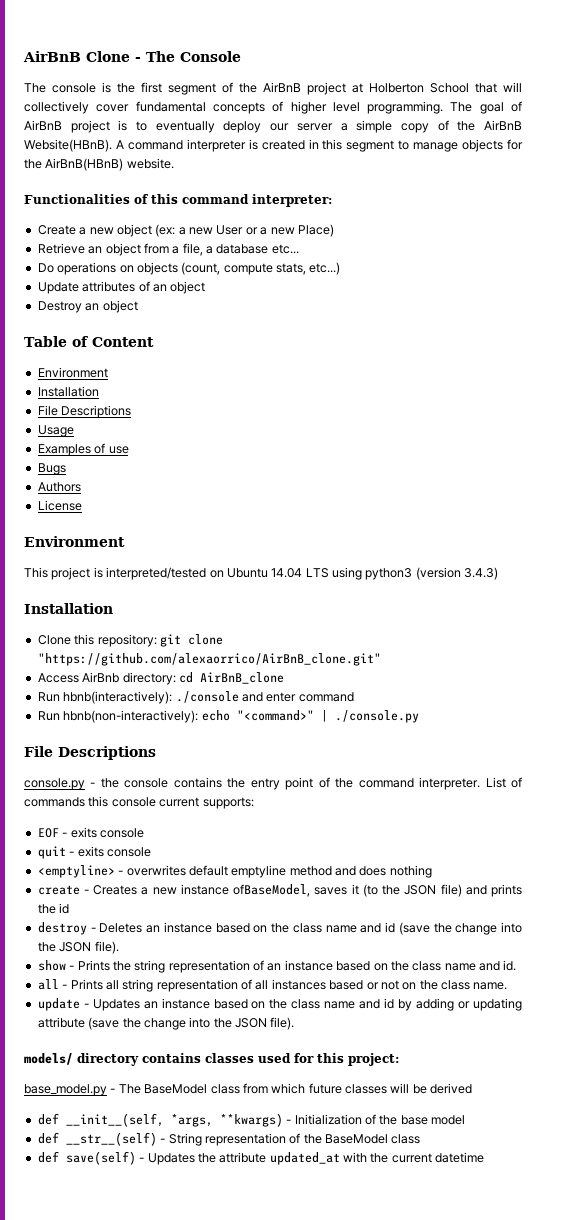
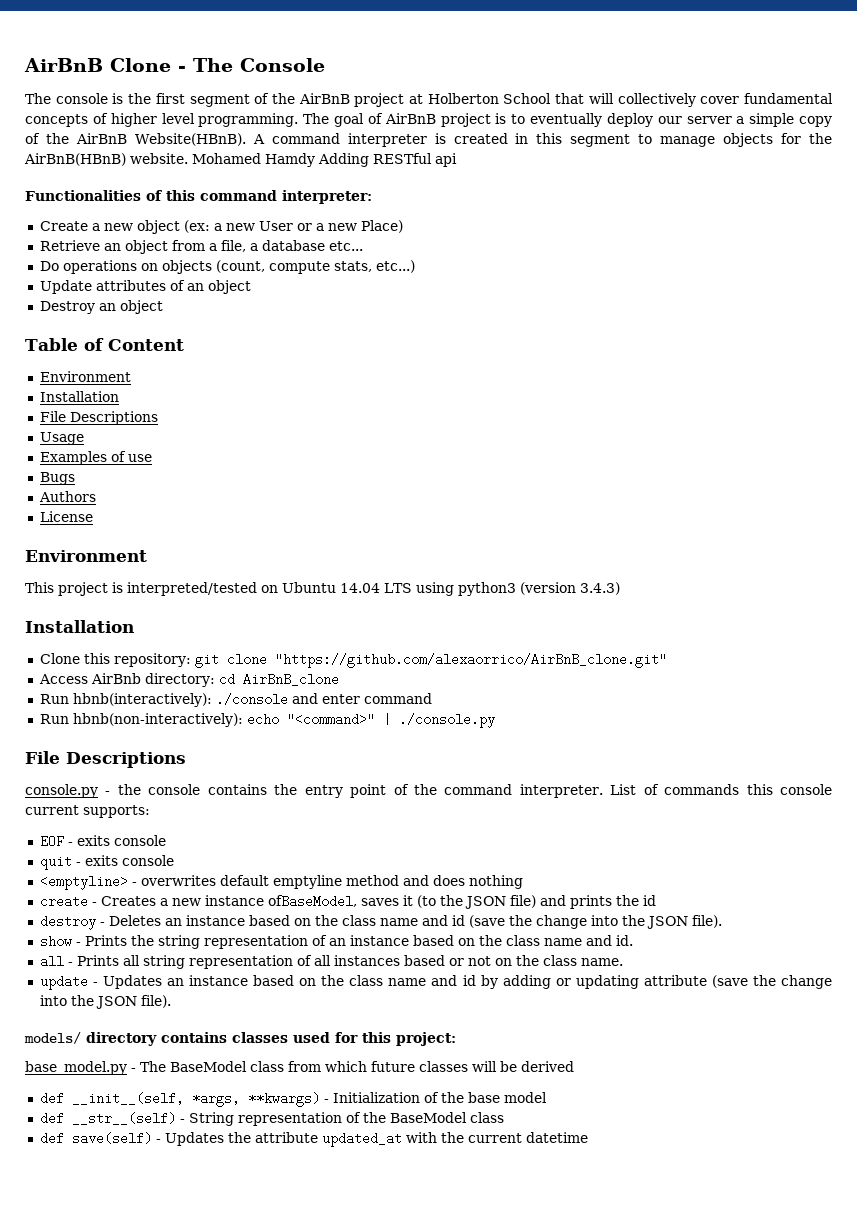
+ Mohamed Hamdy Adding RESTful api

